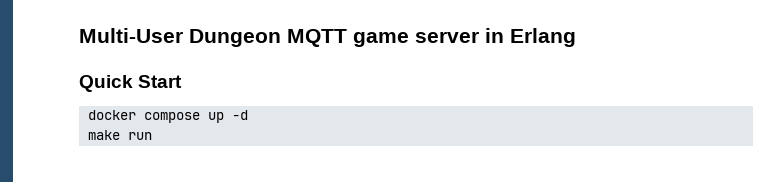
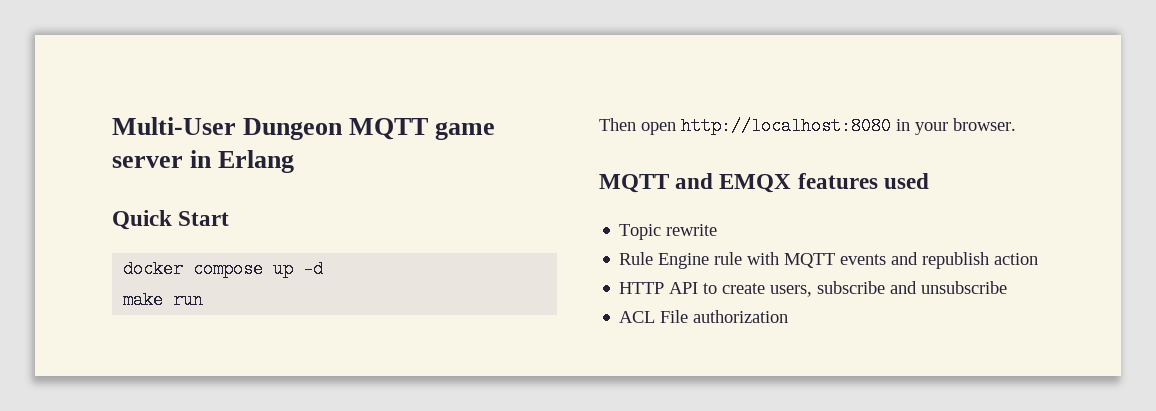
+ Then open http://localhost:8080 in your browser.
+ MQTT and EMQX features used
+ Topic rewrite
+ Rule Engine rule with MQTT events and republish action
+ HTTP API to create users, subscribe and unsubscribe
+ ACL File authorization

